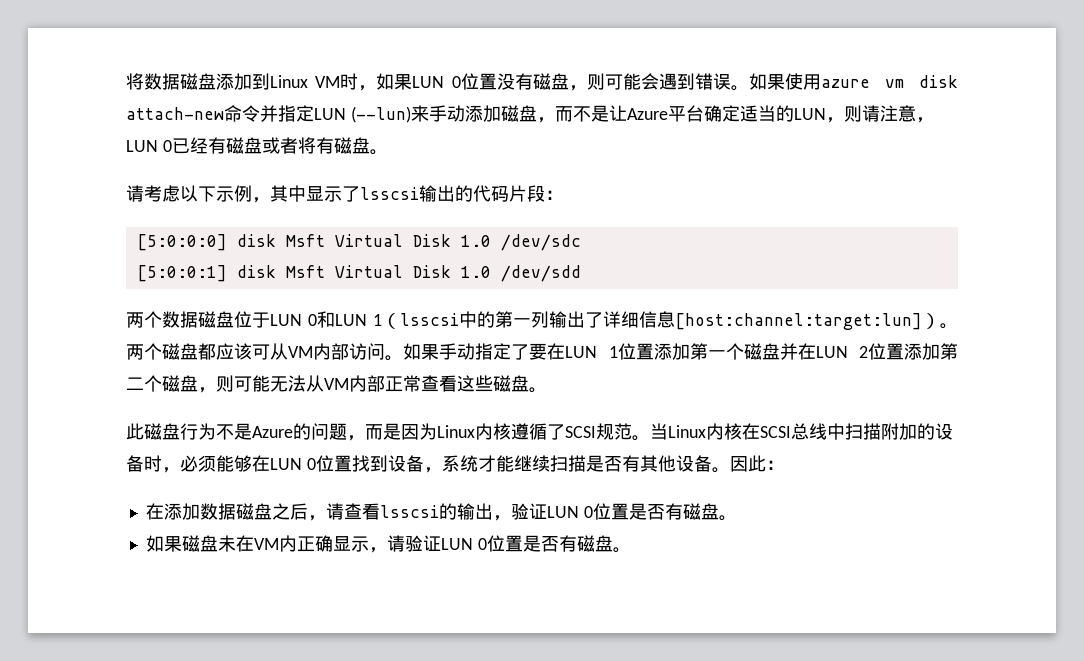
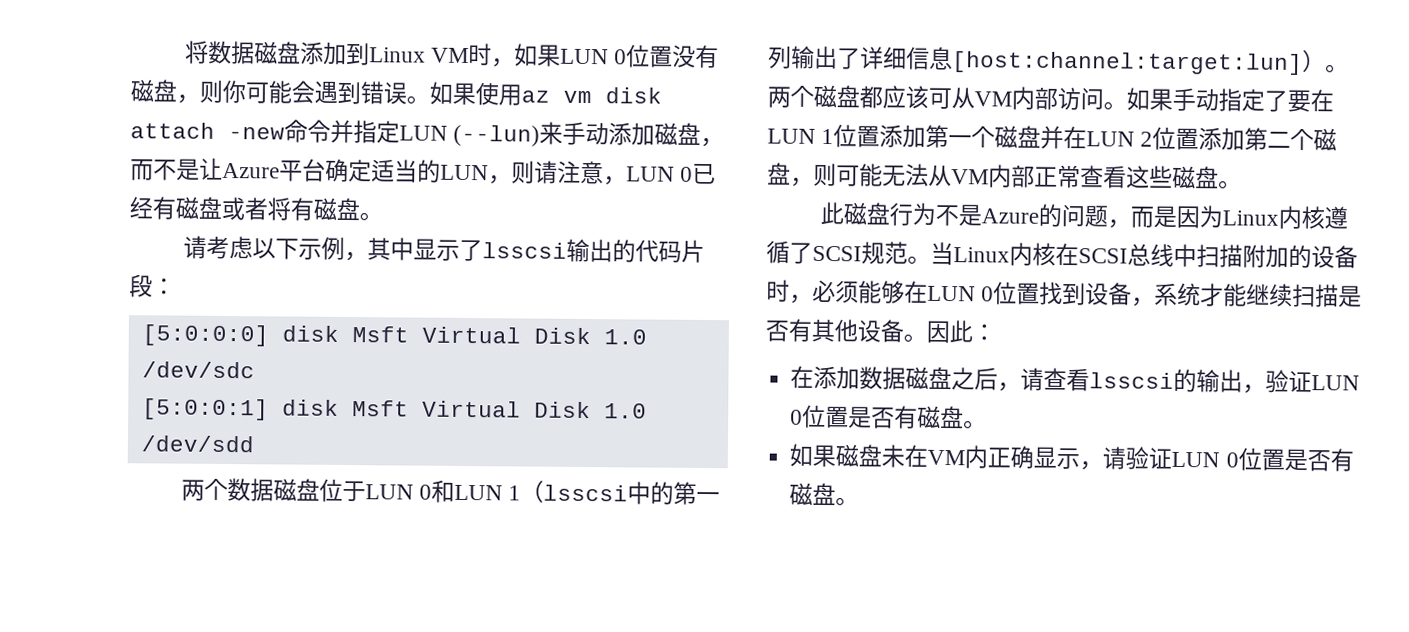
- 将数据磁盘添加到Linux VM时，如果LUN 0位置没有磁盘，则可能会遇到错误。
+ 将数据磁盘添加到Linux VM时，如果LUN 0位置没有磁盘，则你可能会遇到错误。
- 如果使用azure vm disk attach-new命令并指定LUN (--lun)来手动添加磁盘，而不是让Azure平台确定适当的LUN，则请注意，LUN 0已经有磁盘或者将有磁盘。
+ 如果使用az vm disk attach -new命令并指定LUN (--lun)来手动添加磁盘，而不是让Azure平台确定适当的LUN，则请注意，LUN 0已经有磁盘或者将有磁盘。

